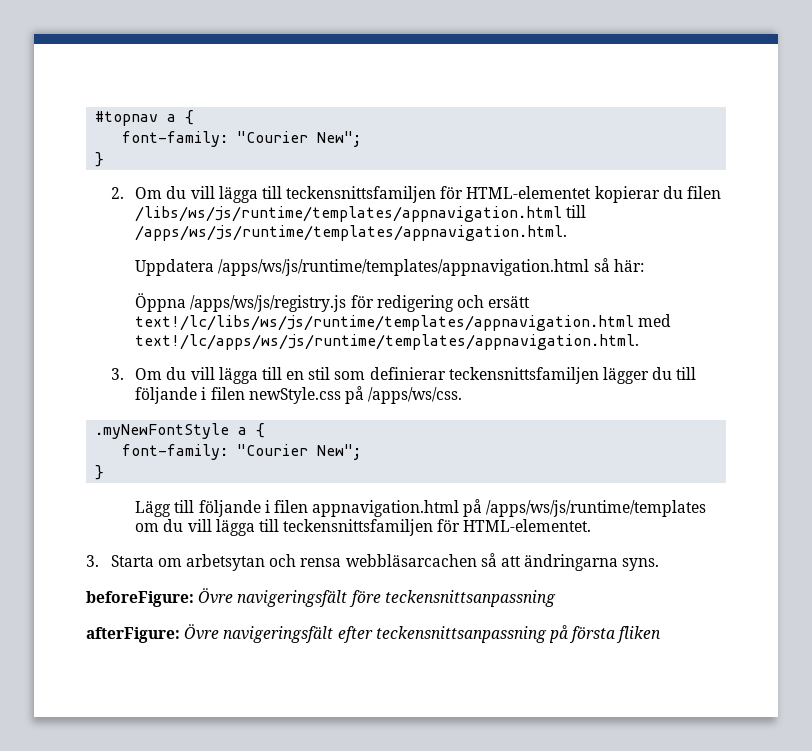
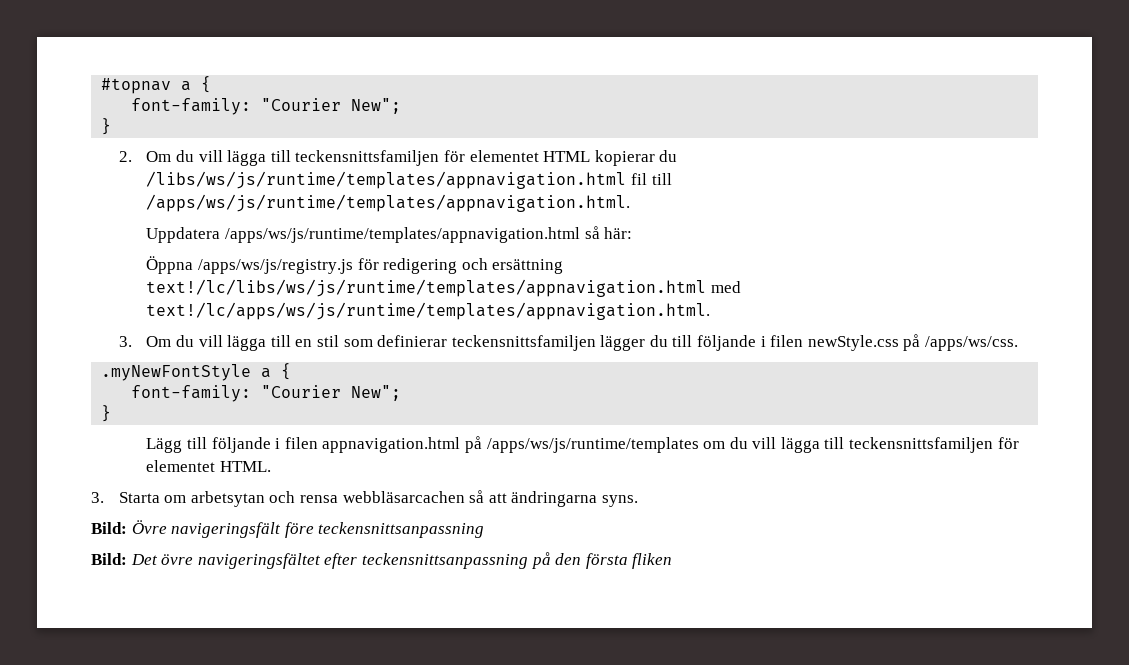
- 2. Om du vill lägga till teckensnittsfamiljen för HTML-elementet kopierar du filen /libs/ws/js/runtime/templates/appnavigation.html till /apps/ws/js/runtime/templates/appnavigation.html.
+ 2. Om du vill lägga till teckensnittsfamiljen för elementet HTML kopierar du /libs/ws/js/runtime/templates/appnavigation.html fil till /apps/ws/js/runtime/templates/appnavigation.html.
- Öppna /apps/ws/js/registry.js för redigering och ersätt text!/lc/libs/ws/js/runtime/templates/appnavigation.html med text!/lc/apps/ws/js/runtime/templates/appnavigation.html.
+ Öppna /apps/ws/js/registry.js för redigering och ersättning text!/lc/libs/ws/js/runtime/templates/appnavigation.html med text!/lc/apps/ws/js/runtime/templates/appnavigation.html.
- Lägg till följande i filen appnavigation.html på /apps/ws/js/runtime/templates om du vill lägga till teckensnittsfamiljen för HTML-elementet.
+ Lägg till följande i filen appnavigation.html på /apps/ws/js/runtime/templates om du vill lägga till teckensnittsfamiljen för elementet HTML.
- beforeFigure: Övre navigeringsfält före teckensnittsanpassning
+ Bild: Övre navigeringsfält före teckensnittsanpassning
- afterFigure: Övre navigeringsfält efter teckensnittsanpassning på första fliken
+ Bild: Det övre navigeringsfältet efter teckensnittsanpassning på den första fliken

